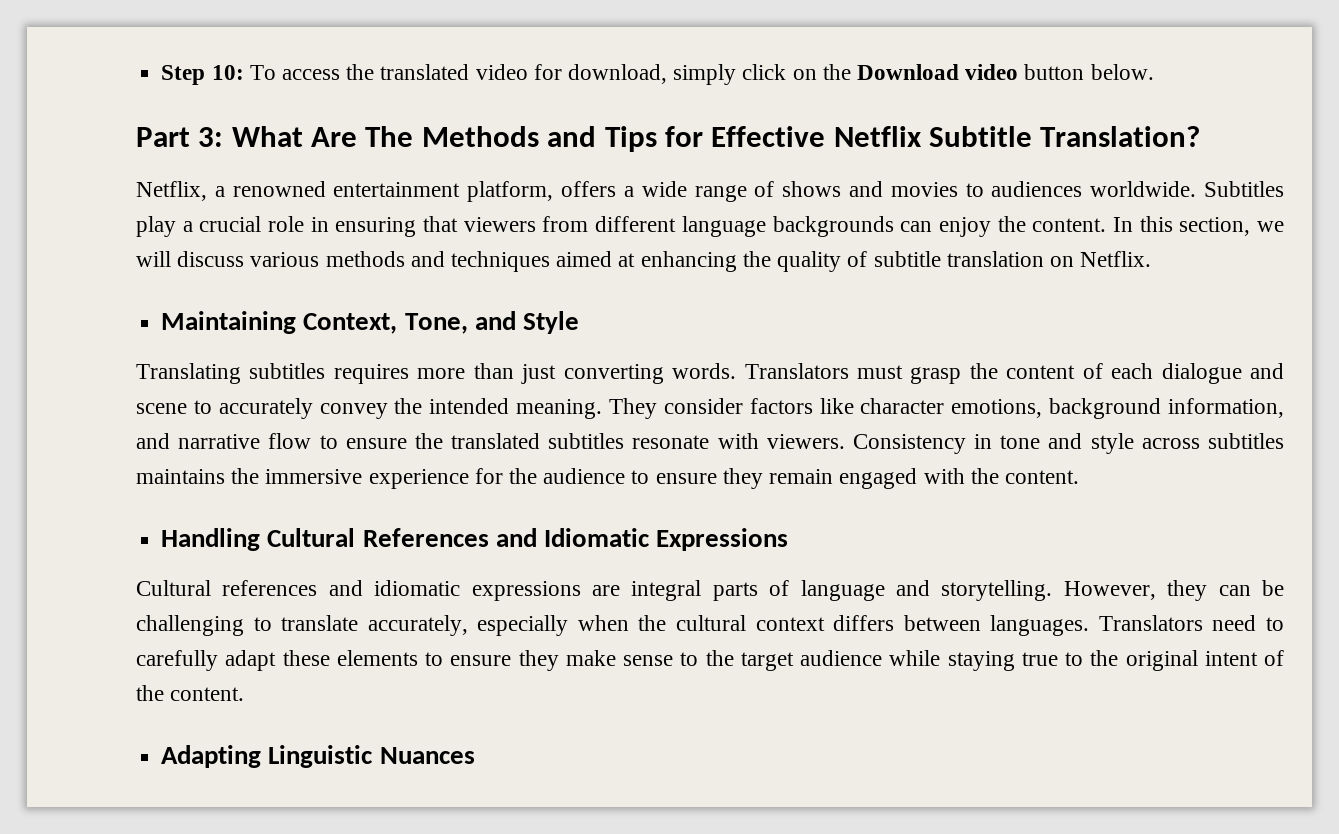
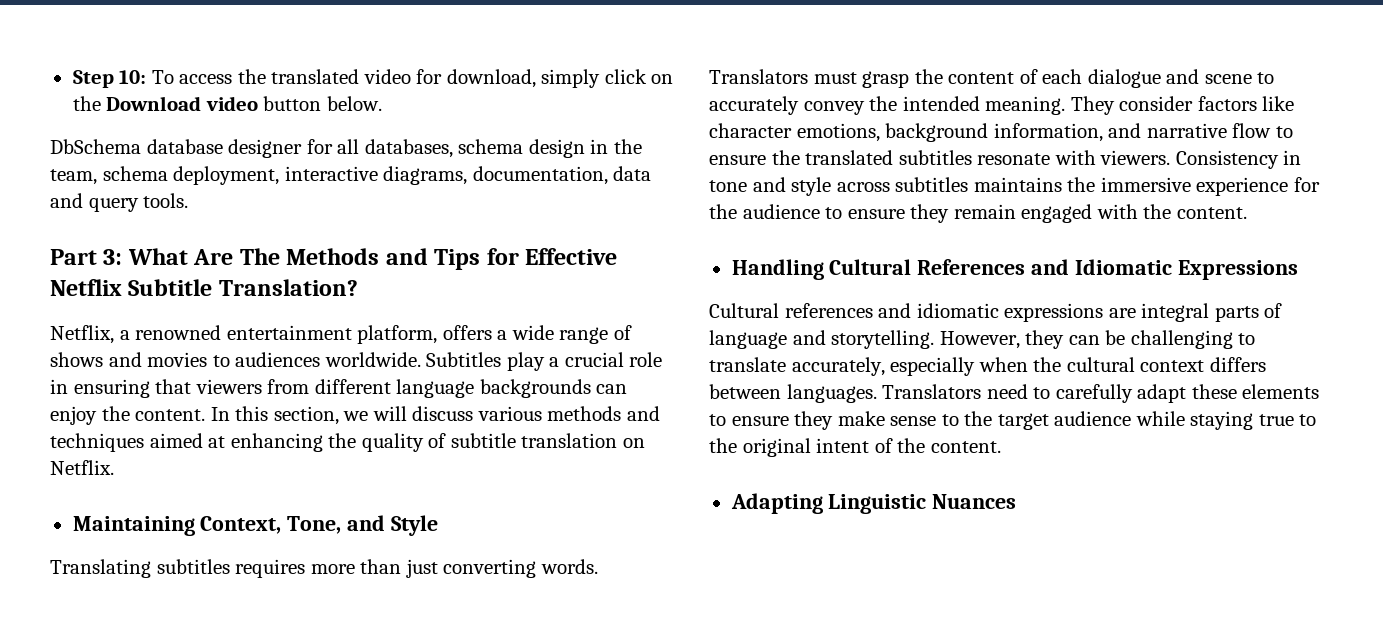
+ DbSchema database designer for all databases, schema design in the team, schema deployment, interactive diagrams, documentation, data and query tools.

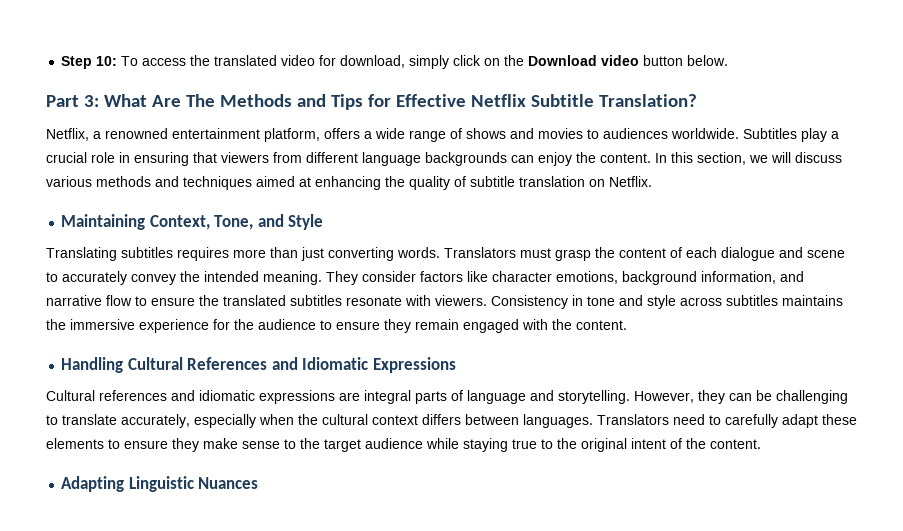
- DbSchema database designer for all databases, schema design in the team, schema deployment, interactive diagrams, documentation, data and query tools.

